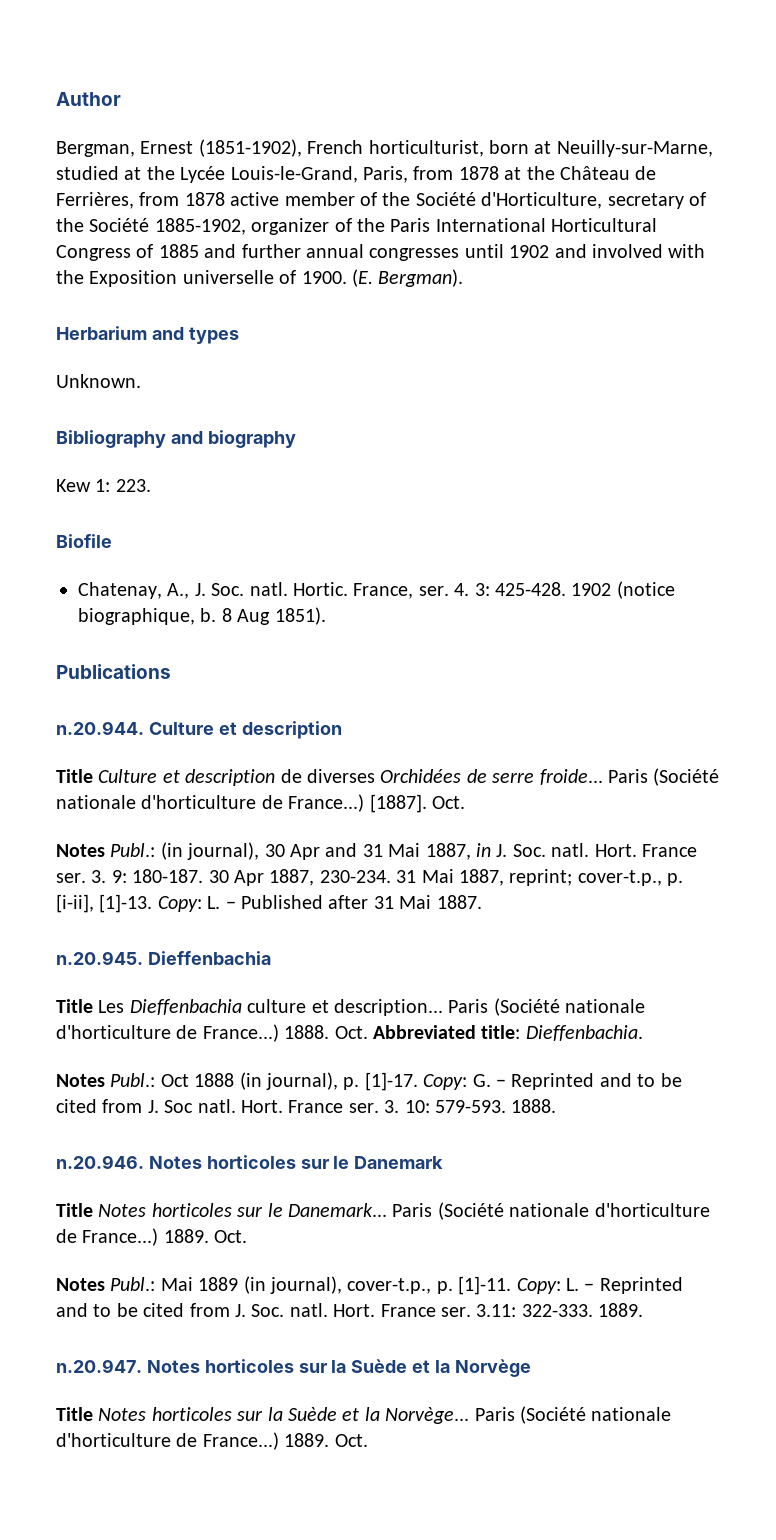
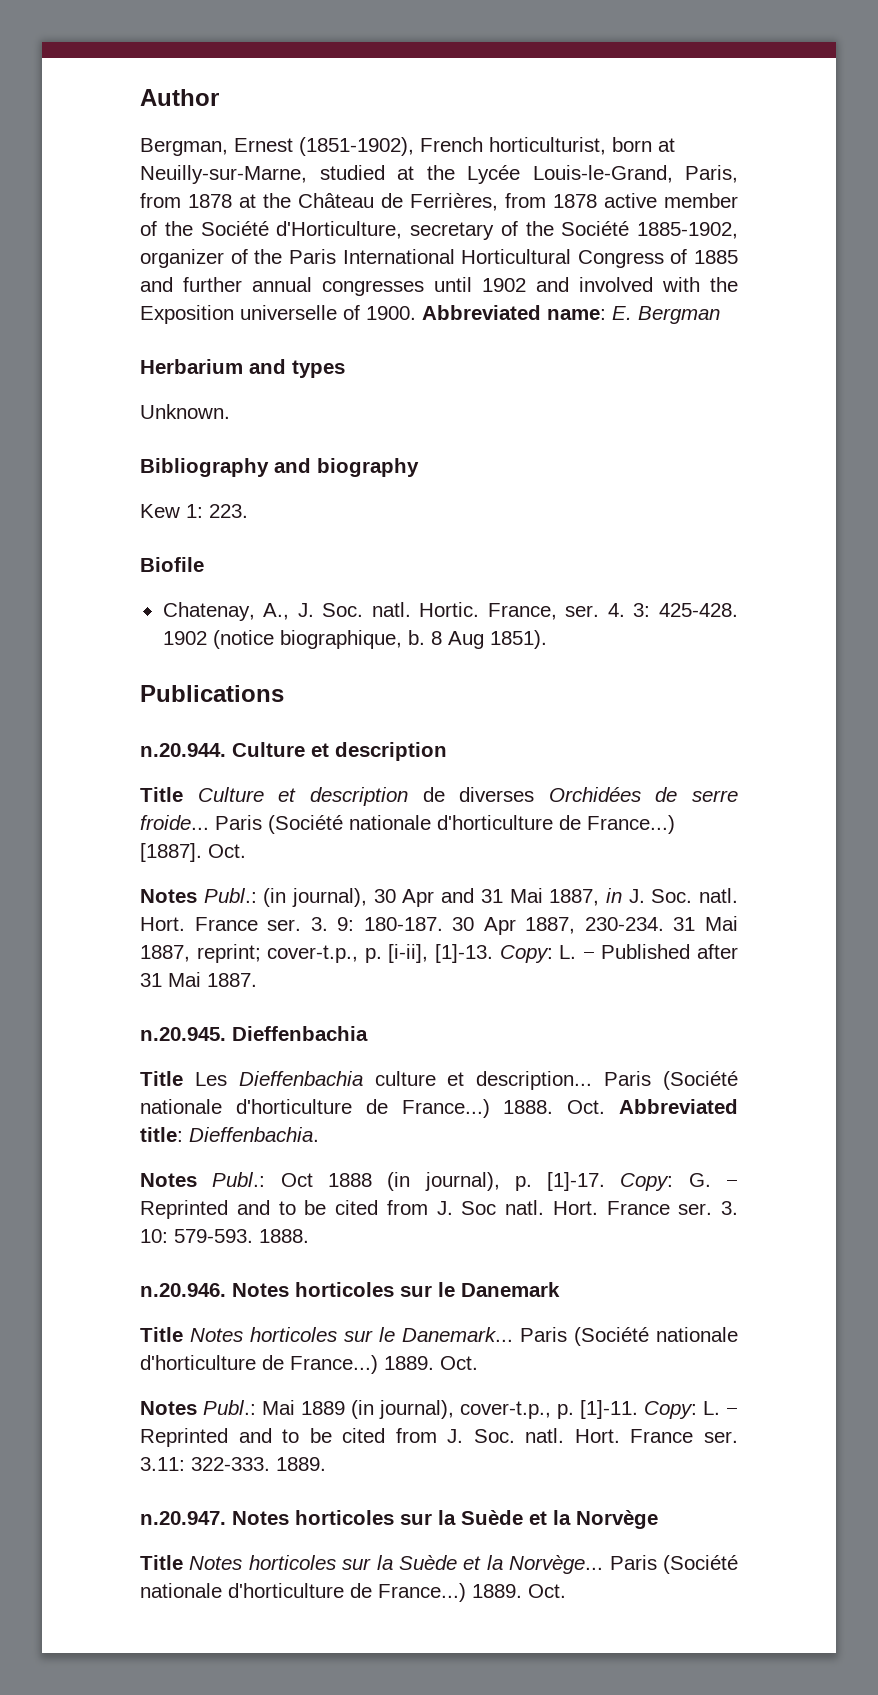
- (E. Bergman).
+ Abbreviated name: E. Bergman

